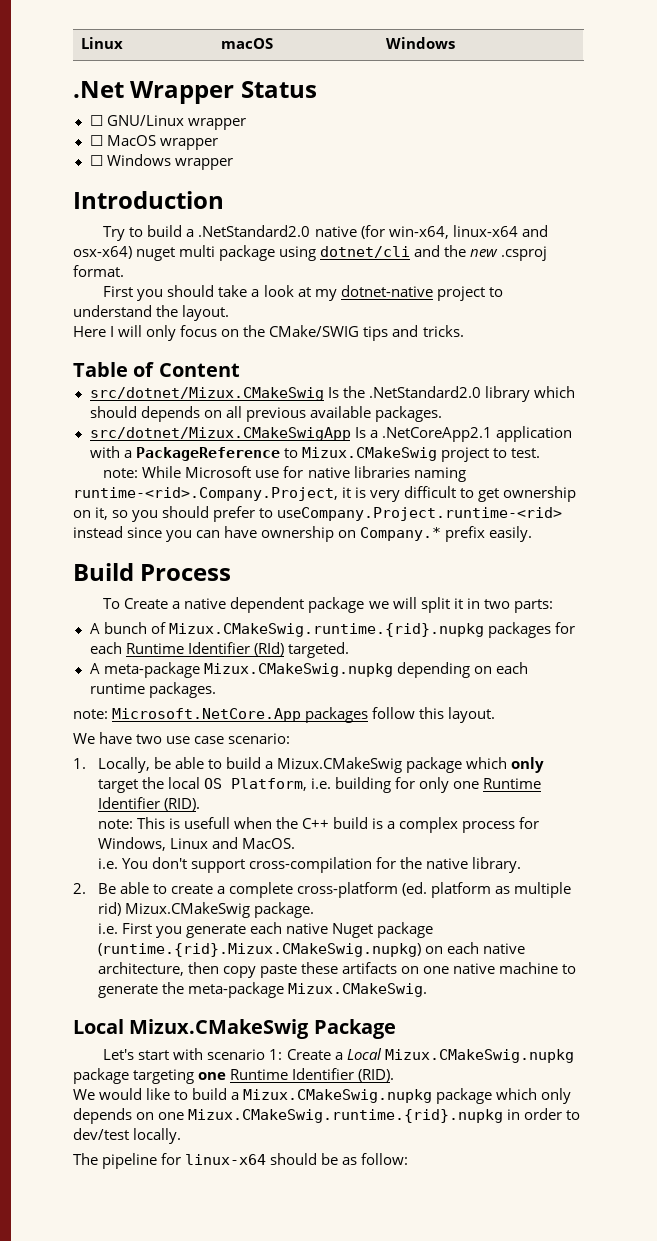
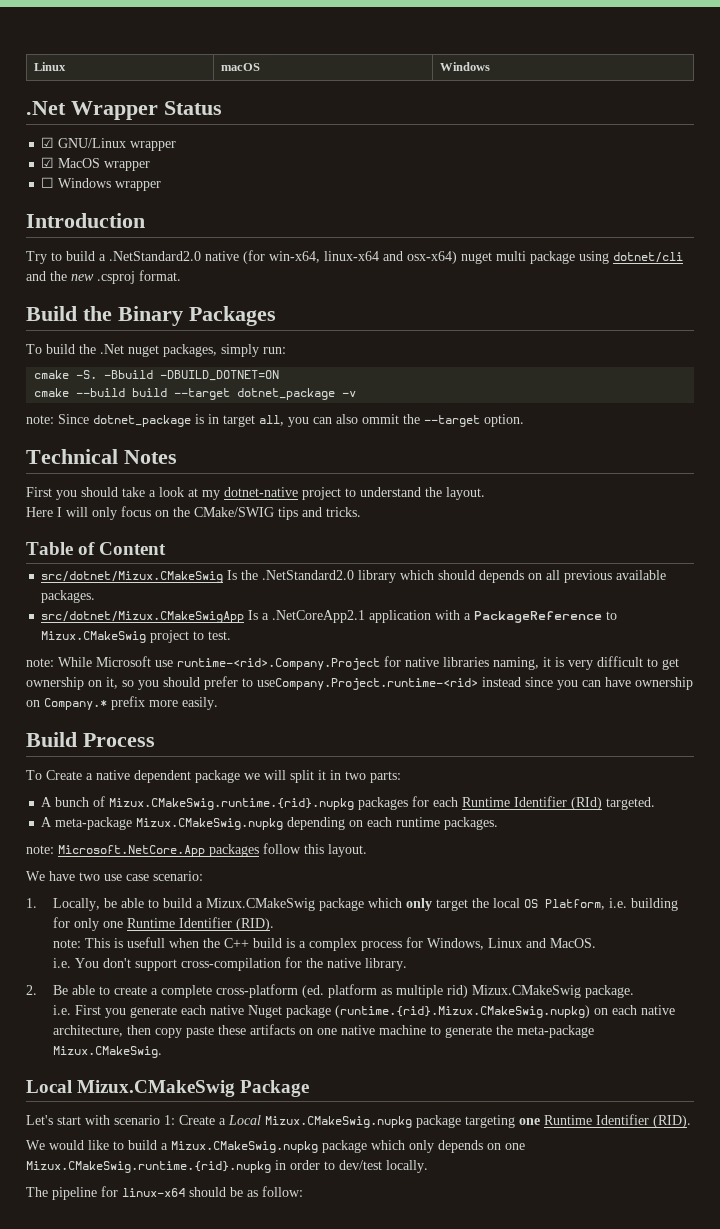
- ☐ GNU/Linux wrapper
+ ☑ GNU/Linux wrapper
- ☐ MacOS wrapper
+ ☑ MacOS wrapper
+ Build the Binary Packages
+ To build the .Net nuget packages, simply run:
+ cmake -S. -Bbuild -DBUILD_DOTNET=ON
+ cmake --build build --target dotnet_package -v
+ note: Since dotnet_package is in target all, you can also ommit the --target option.
+ Technical Notes
- note: While Microsoft use for native libraries naming runtime-<rid>.Company.Project, it is very difficult to get ownership on it, so you should prefer to useCompany.Project.runtime-<rid> instead since you can have ownership on Company.* prefix easily.
+ note: While Microsoft use runtime-<rid>.Company.Project for native libraries naming, it is very difficult to get ownership on it, so you should prefer to useCompany.Project.runtime-<rid> instead since you can have ownership on Company.* prefix more easily.

